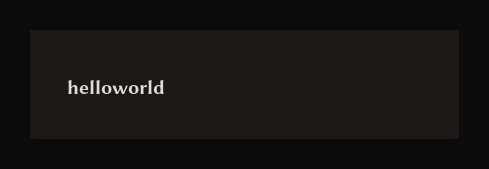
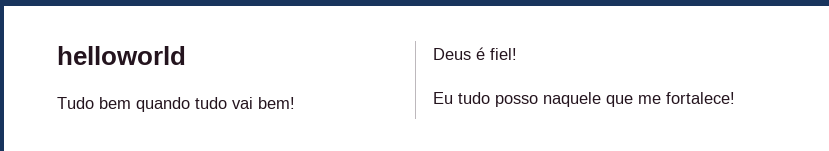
+ Tudo bem quando tudo vai bem!
+ Deus é fiel!
+ Eu tudo posso naquele que me fortalece!

